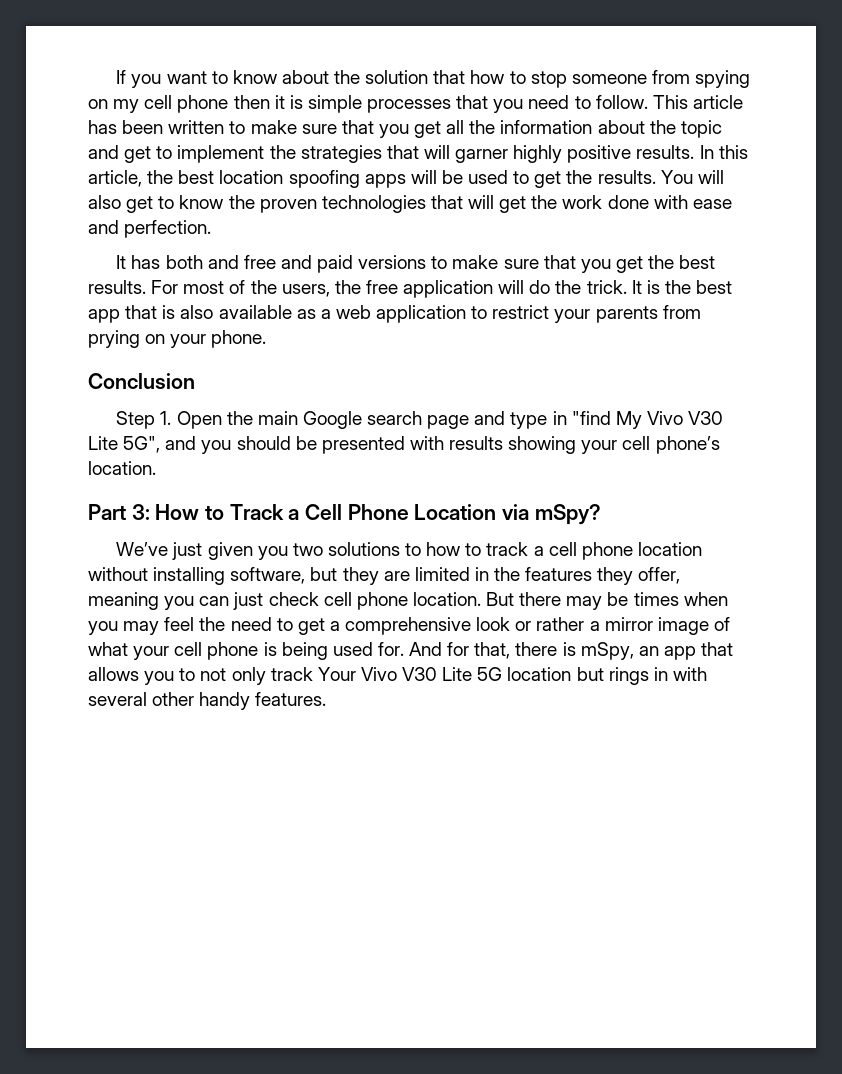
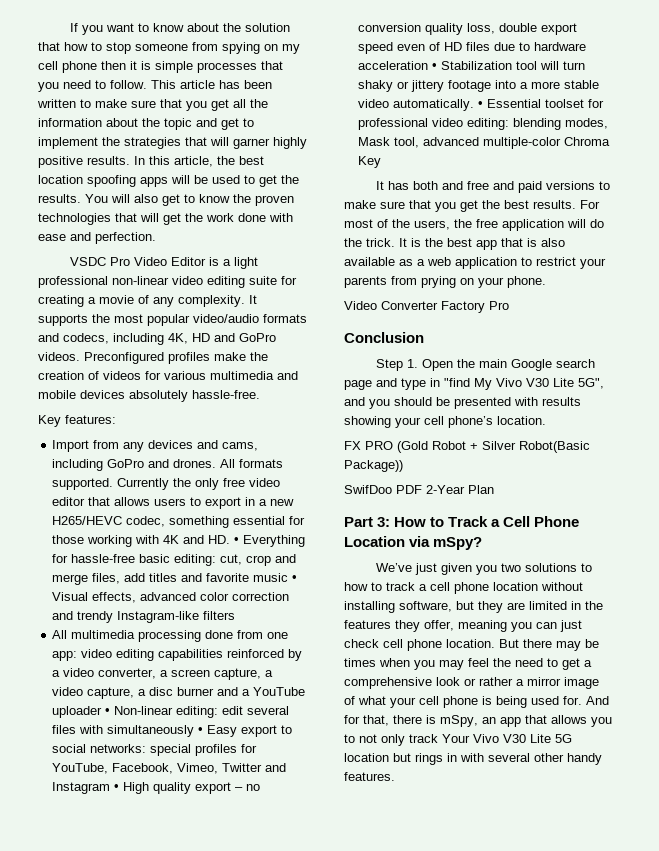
+ VSDC Pro Video Editor is a light professional non-linear video editing suite for creating a movie of any complexity. It supports the most popular video/audio formats and codecs, including 4K, HD and GoPro videos. Preconfigured profiles make the creation of videos for various multimedia and mobile devices absolutely hassle-free.
+ Key features:
+ Import from any devices and cams, including GoPro and drones. All formats supported. Сurrently the only free video editor that allows users to export in a new H265/HEVC codec, something essential for those working with 4K and HD. • Everything for hassle-free basic editing: cut, crop and merge files, add titles and favorite music • Visual effects, advanced color correction and trendy Instagram-like filters
+ All multimedia processing done from one app: video editing capabilities reinforced by a video converter, a screen capture, a video capture, a disc burner and a YouTube uploader • Non-linear editing: edit several files with simultaneously • Easy export to social networks: special profiles for YouTube, Facebook, Vimeo, Twitter and Instagram • High quality export – no conversion quality loss, double export speed even of HD files due to hardware acceleration • Stabilization tool will turn shaky or jittery footage into a more stable video automatically. • Essential toolset for professional video editing: blending modes, Mask tool, advanced multiple-color Chroma Key
+ Video Converter Factory Pro
+ FX PRO (Gold Robot + Silver Robot(Basic Package))
+ SwifDoo PDF 2-Year Plan

